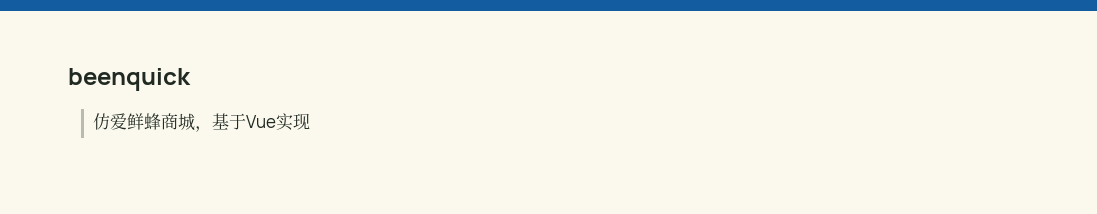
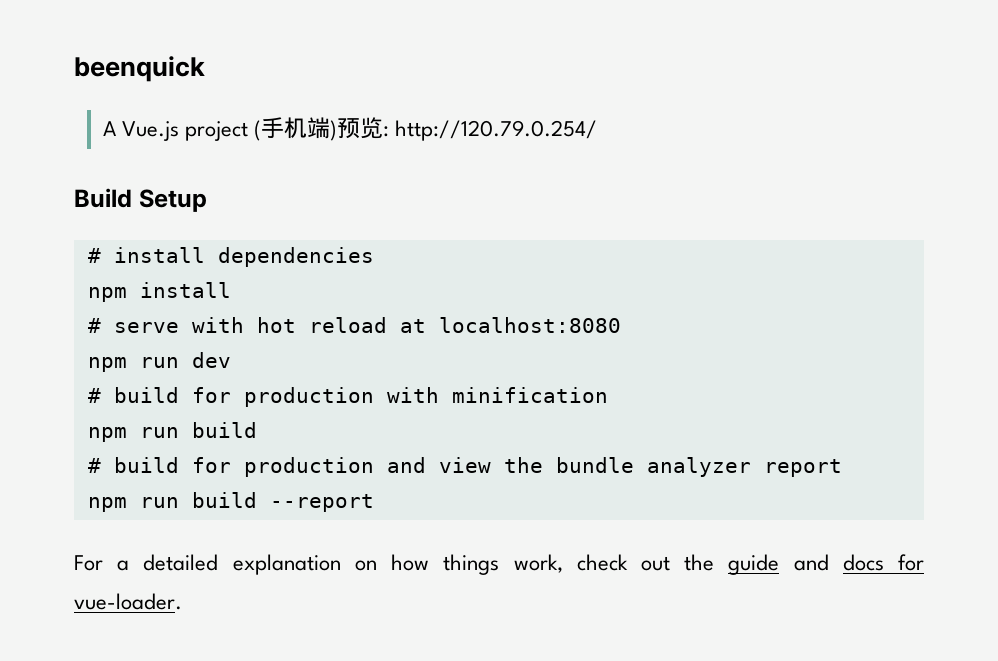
- 仿爱鲜蜂商城，基于Vue实现
+ A Vue.js project (手机端)预览: http://120.79.0.254/
+ Build Setup
+ # install dependencies
+ npm install
+ # serve with hot reload at localhost:8080
+ npm run dev
+ # build for production with minification
+ npm run build
+ # build for production and view the bundle analyzer report
+ npm run build --report
+ For a detailed explanation on how things work, check out the guide and docs for vue-loader.

